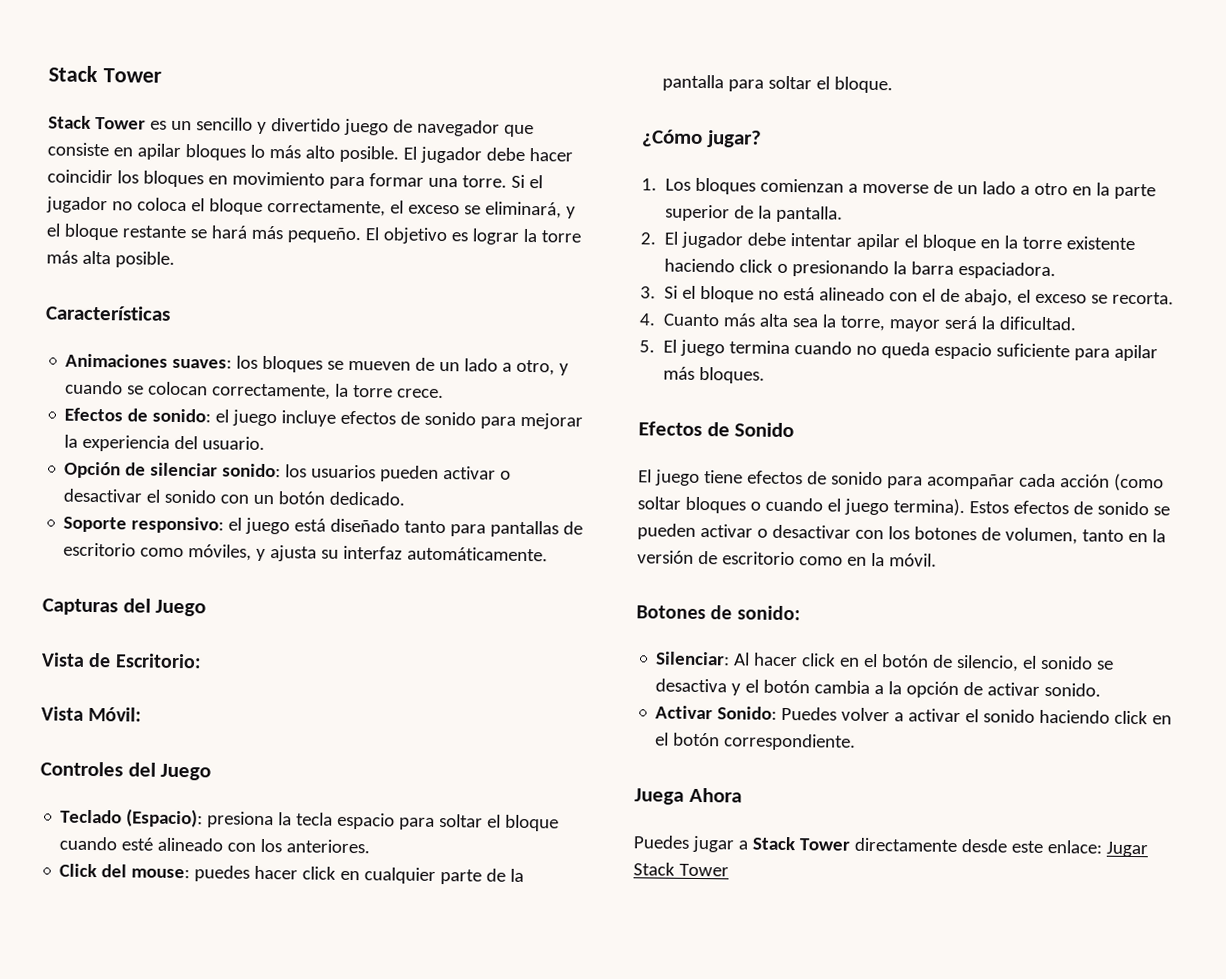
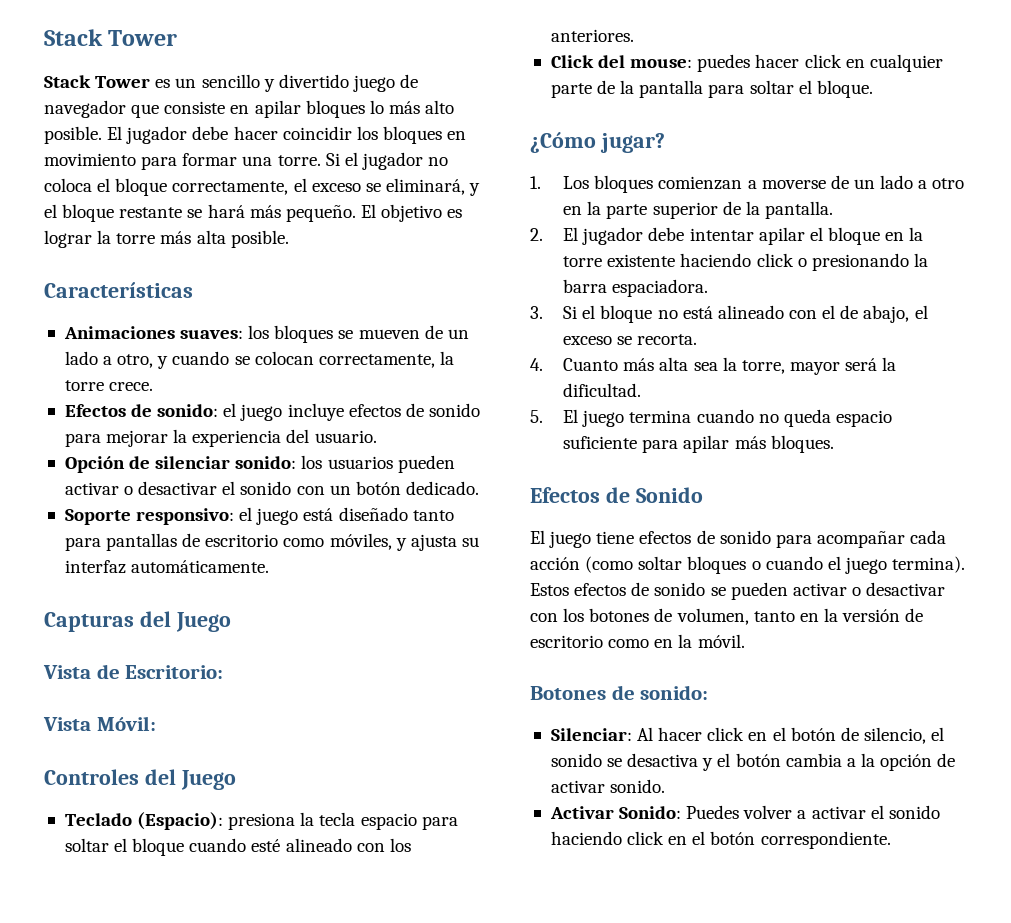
- Juega Ahora
- Puedes jugar a Stack Tower directamente desde este enlace: Jugar Stack Tower

